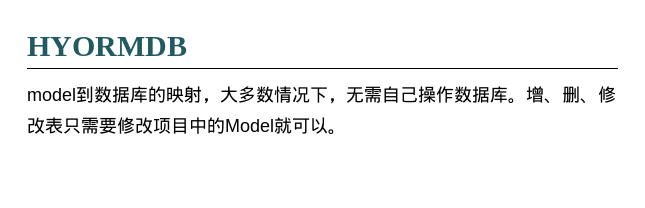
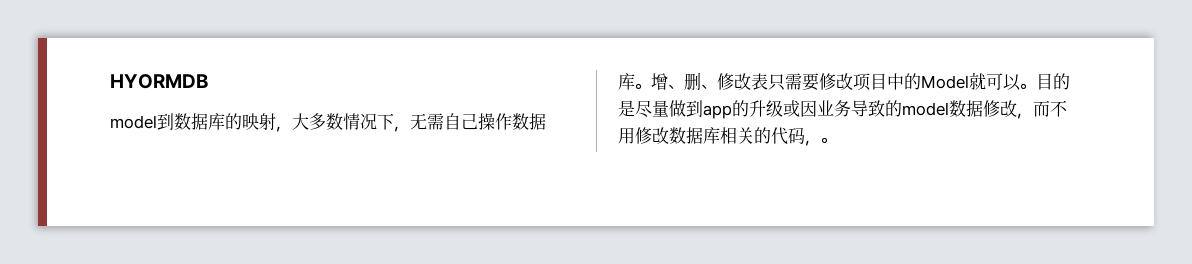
+ 目的是尽量做到app的升级或因业务导致的model数据修改，而不用修改数据库相关的代码，。

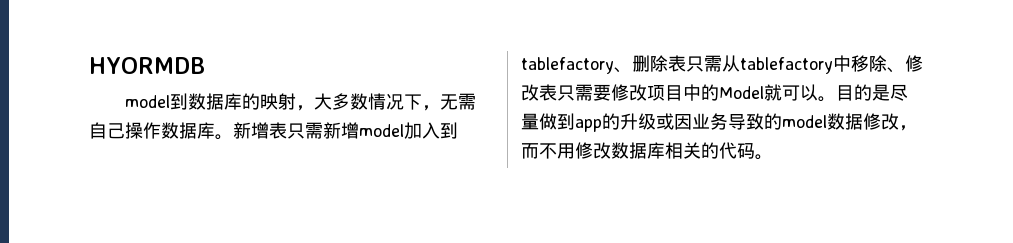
- 增、删、修改表只需要修改项目中的Model就可以。
+ 新增表只需新增model加入到tablefactory、删除表只需从tablefactory中移除、修改表只需要修改项目中的Model就可以。
- 目的是尽量做到app的升级或因业务导致的model数据修改，而不用修改数据库相关的代码，。
+ 目的是尽量做到app的升级或因业务导致的model数据修改，而不用修改数据库相关的代码。

